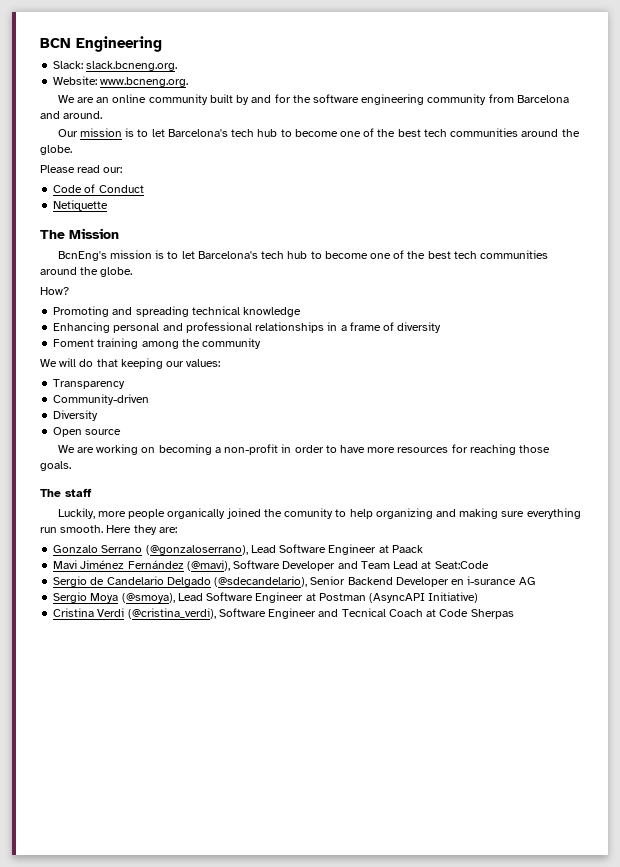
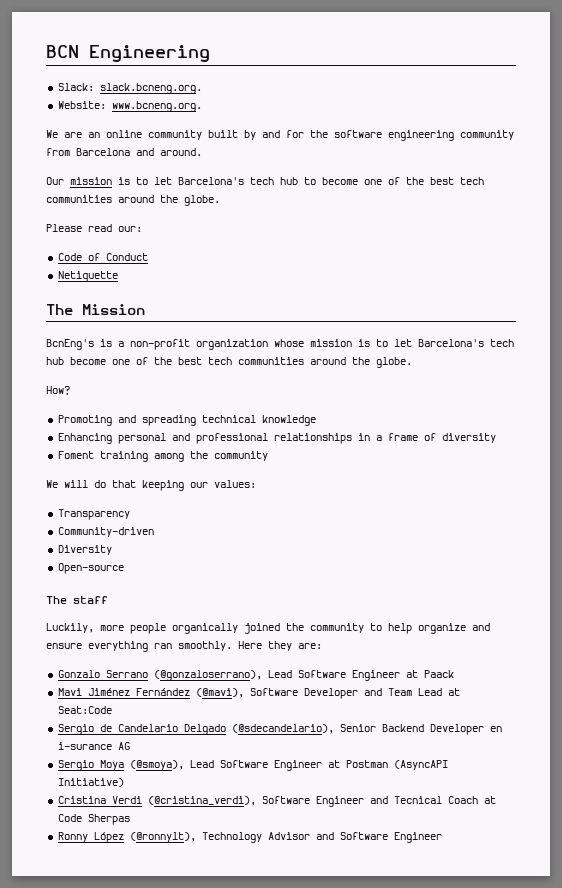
- BcnEng's mission is to let Barcelona's tech hub to become one of the best tech communities around the globe.
+ BcnEng's is a non-profit organization whose mission is to let Barcelona's tech hub become one of the best tech communities around the globe.
- Open source
- We are working on becoming a non-profit in order to have more resources for reaching those goals.
+ Open-source
- Luckily, more people organically joined the comunity to help organizing and making sure everything run smooth.
+ Luckily, more people organically joined the community to help organize and ensure everything ran smoothly.
+ Ronny López (@ronnylt), Technology Advisor and Software Engineer

